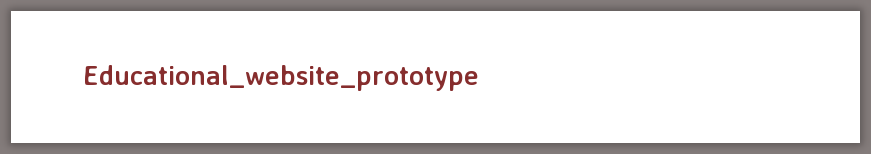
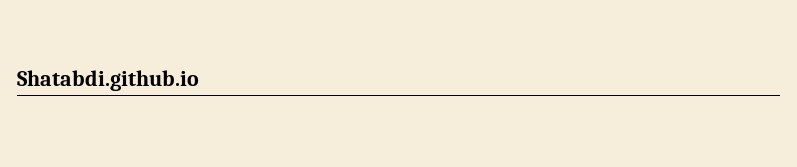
- Educational_website_prototype
+ Shatabdi.github.io

